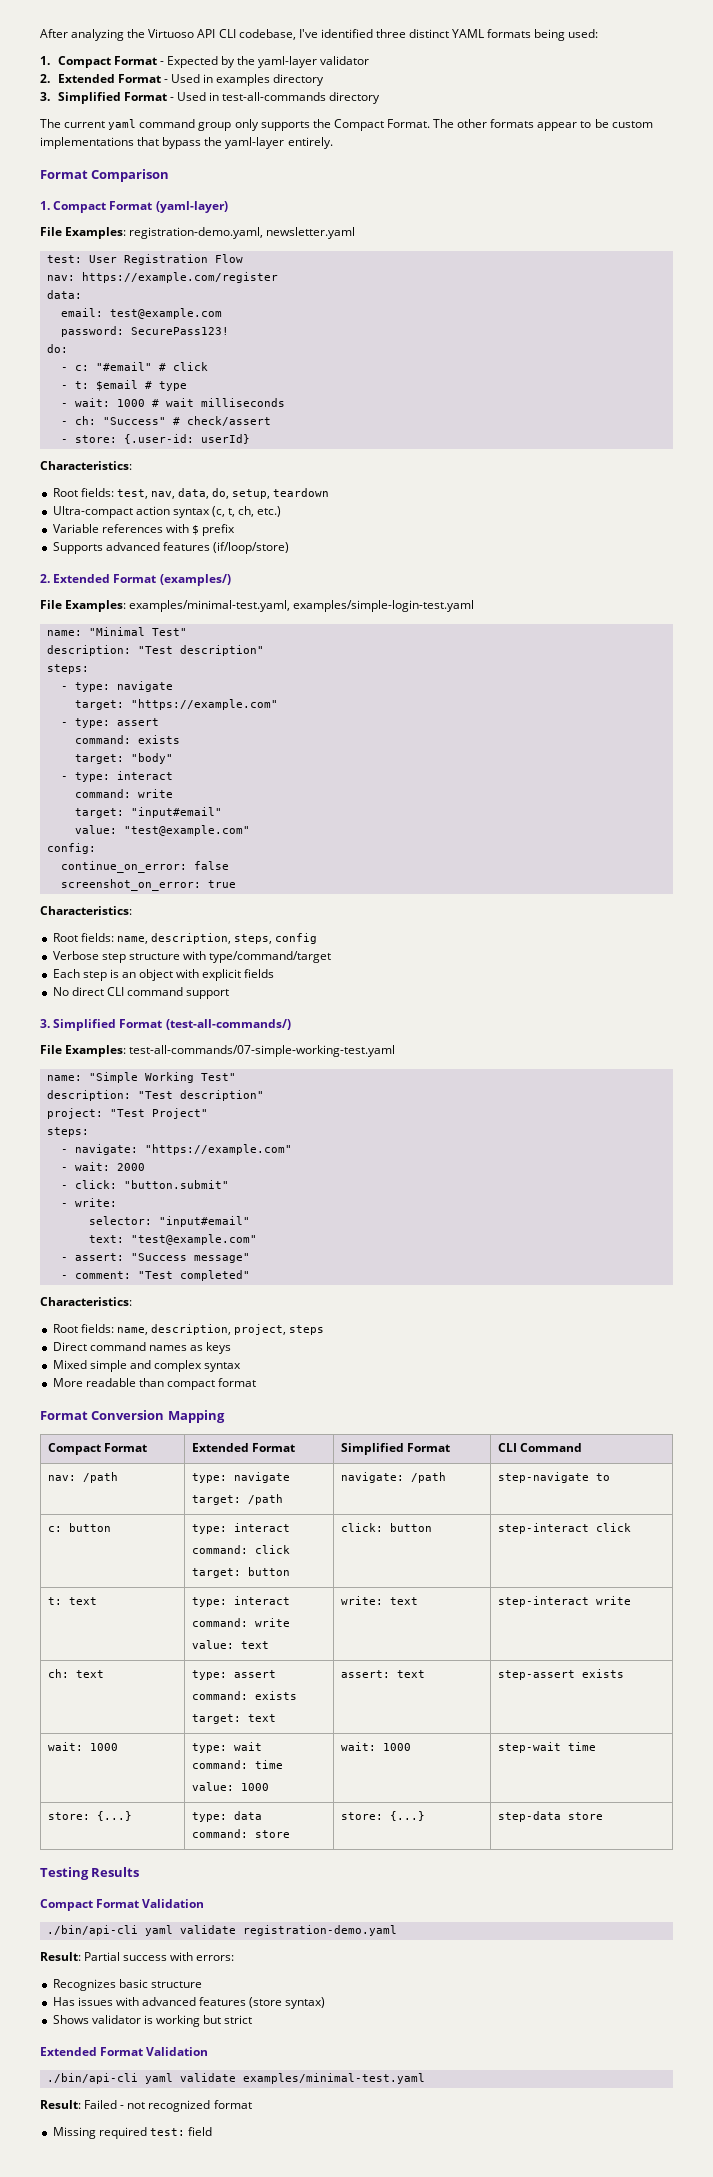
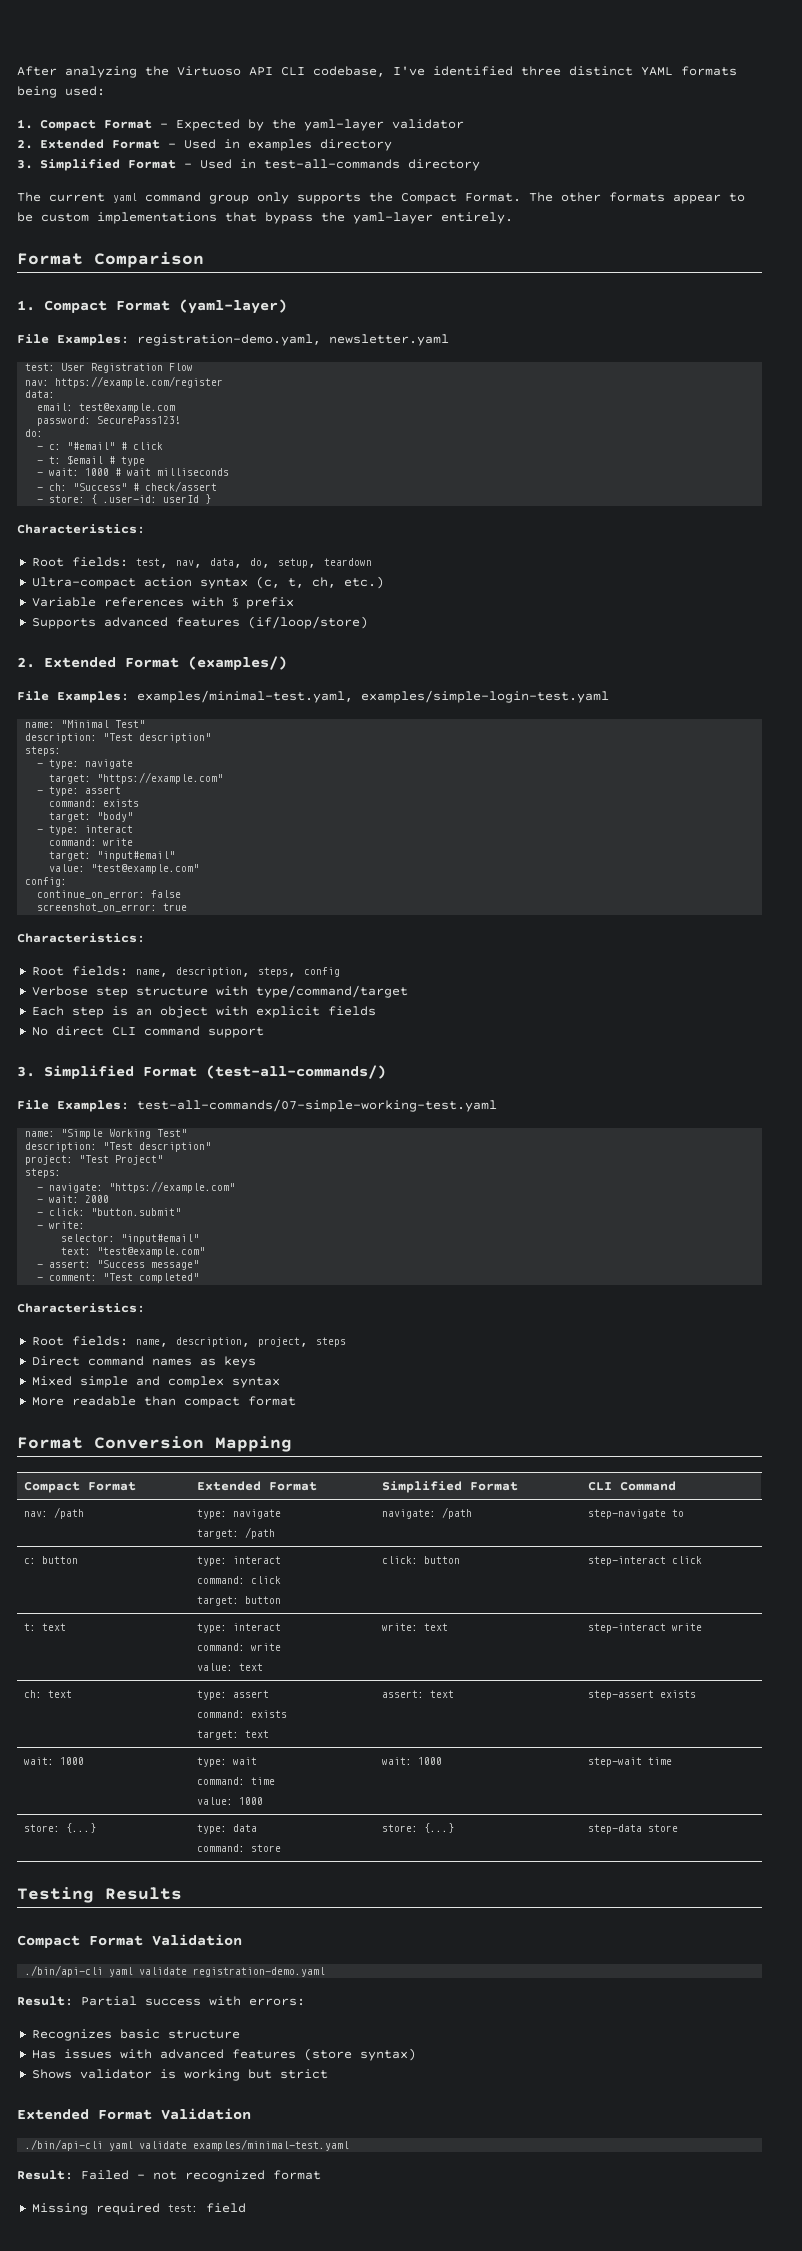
- - store: {.user-id: userId}
+ - store: { .user-id: userId }

